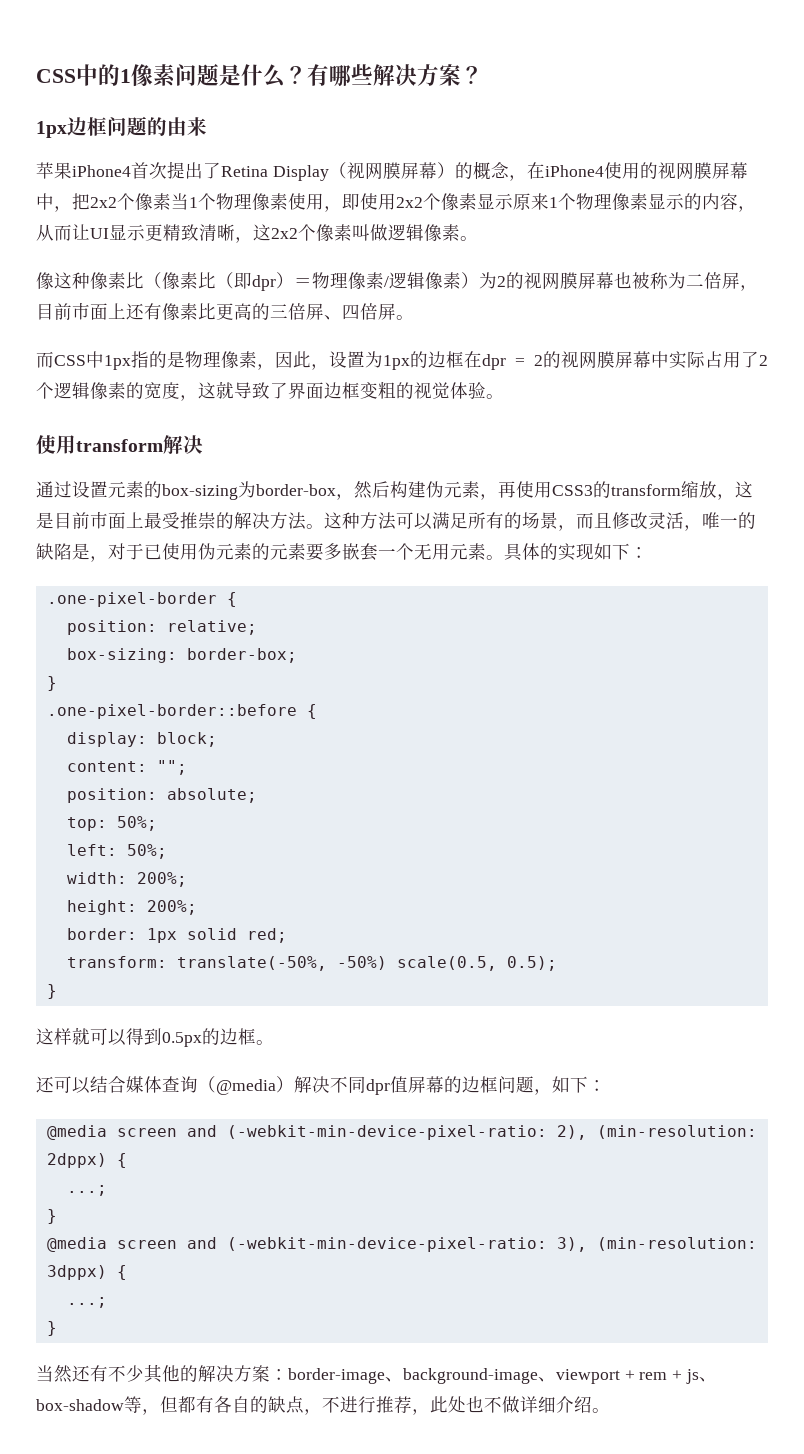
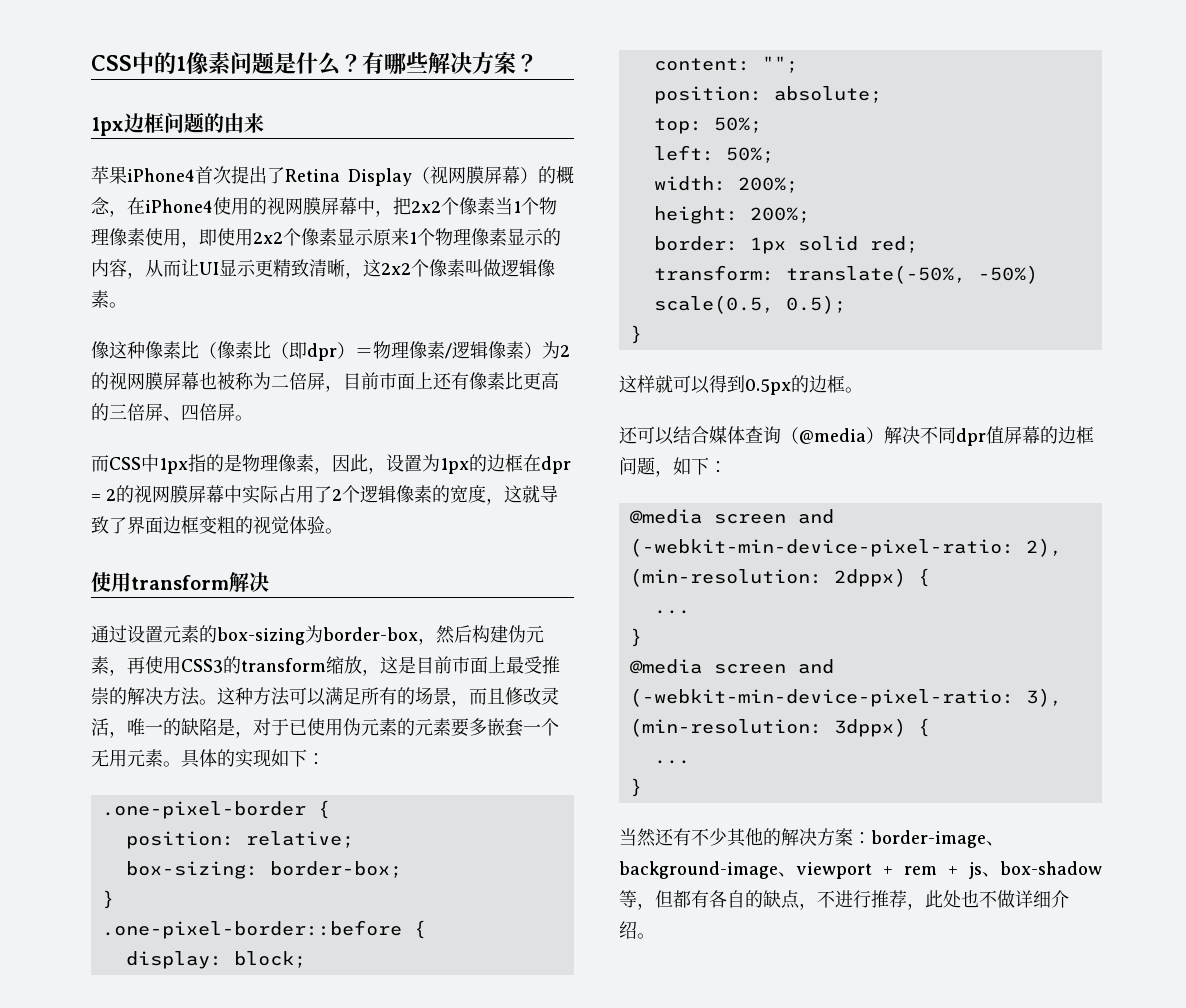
  @media screen and (-webkit-min-device-pixel-ratio: 2), (min-resolution: 2dppx) {
- ...;
+ ...
  @media screen and (-webkit-min-device-pixel-ratio: 3), (min-resolution: 3dppx) {
- ...;
+ ...

